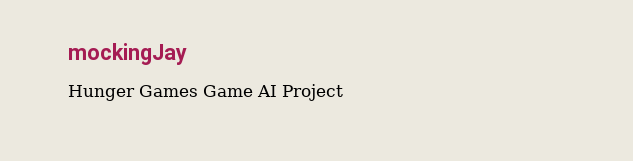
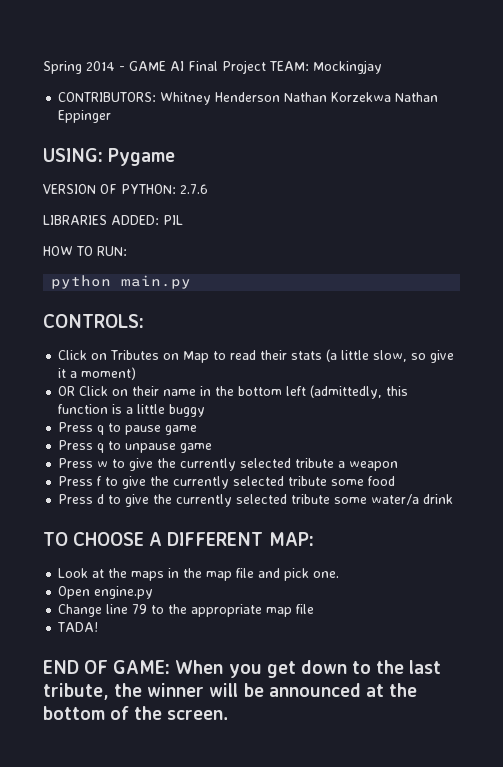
- mockingJay
- Hunger Games Game AI Project
+ Spring 2014 - GAME AI Final Project TEAM: Mockingjay
+ CONTRIBUTORS: Whitney Henderson Nathan Korzekwa Nathan Eppinger
+ USING: Pygame
+ VERSION OF PYTHON: 2.7.6
+ LIBRARIES ADDED: PIL
+ HOW TO RUN:
+ python main.py
+ CONTROLS:
+ Click on Tributes on Map to read their stats (a little slow, so give it a moment)
+ OR Click on their name in the bottom left (admittedly, this function is a little buggy
+ Press q to pause game
+ Press q to unpause game
+ Press w to give the currently selected tribute a weapon
+ Press f to give the currently selected tribute some food
+ Press d to give the currently selected tribute some water/a drink
+ TO CHOOSE A DIFFERENT MAP:
+ Look at the maps in the map file and pick one.
+ Open engine.py
+ Change line 79 to the appropriate map file
+ TADA!
+ END OF GAME: When you get down to the last tribute, the winner will be announced at the bottom of the screen.

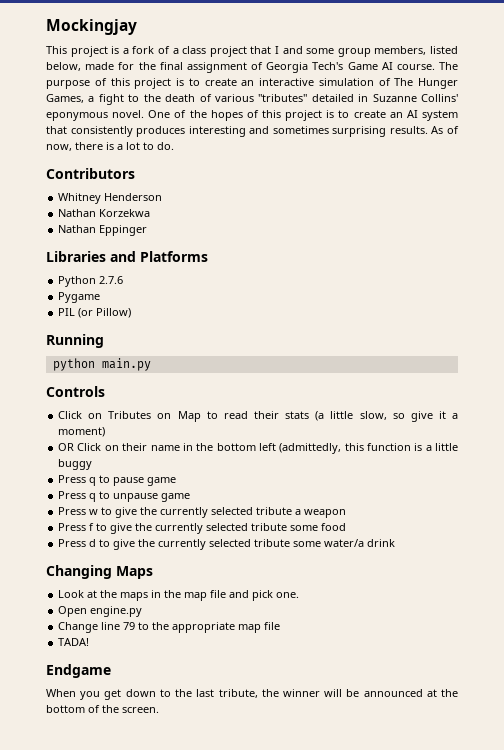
- Spring 2014 - GAME AI Final Project TEAM: Mockingjay
- CONTRIBUTORS: Whitney Henderson Nathan Korzekwa Nathan Eppinger
+ Mockingjay
+ This project is a fork of a class project that I and some group members, listed below, made for the final assignment of Georgia Tech's Game AI course. The purpose of this project is to create an interactive simulation of The Hunger Games, a fight to the death of various "tributes" detailed in Suzanne Collins' eponymous novel. One of the hopes of this project is to create an AI system that consistently produces interesting and sometimes surprising results. As of now, there is a lot to do.
+ Contributors
+ Whitney Henderson
+ Nathan Korzekwa
+ Nathan Eppinger
- USING: Pygame
- VERSION OF PYTHON: 2.7.6
- LIBRARIES ADDED: PIL
- HOW TO RUN:
+ Libraries and Platforms
+ Python 2.7.6
+ Pygame
+ PIL (or Pillow)
+ Running
- CONTROLS:
+ Controls
- TO CHOOSE A DIFFERENT MAP:
+ Changing Maps
- END OF GAME: When you get down to the last tribute, the winner will be announced at the bottom of the screen.
+ Endgame
+ When you get down to the last tribute, the winner will be announced at the bottom of the screen.

